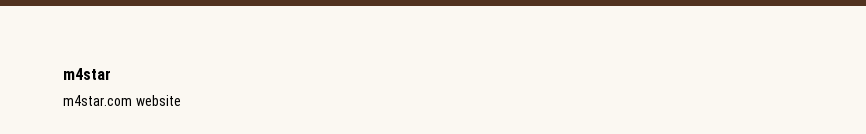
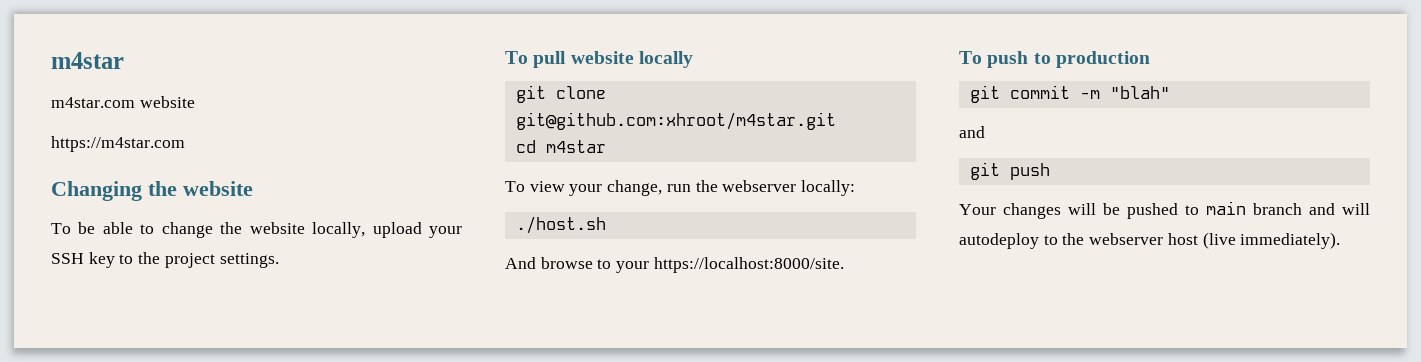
+ https://m4star.com
+ Changing the website
+ To be able to change the website locally, upload your SSH key to the project settings.
+ To pull website locally
+ git clone git@github.com:xhroot/m4star.git
+ cd m4star
+ To view your change, run the webserver locally:
+ ./host.sh
+ And browse to your https://localhost:8000/site.
+ To push to production
+ git commit -m "blah"
+ and
+ git push
+ Your changes will be pushed to main branch and will autodeploy to the webserver host (live immediately).

